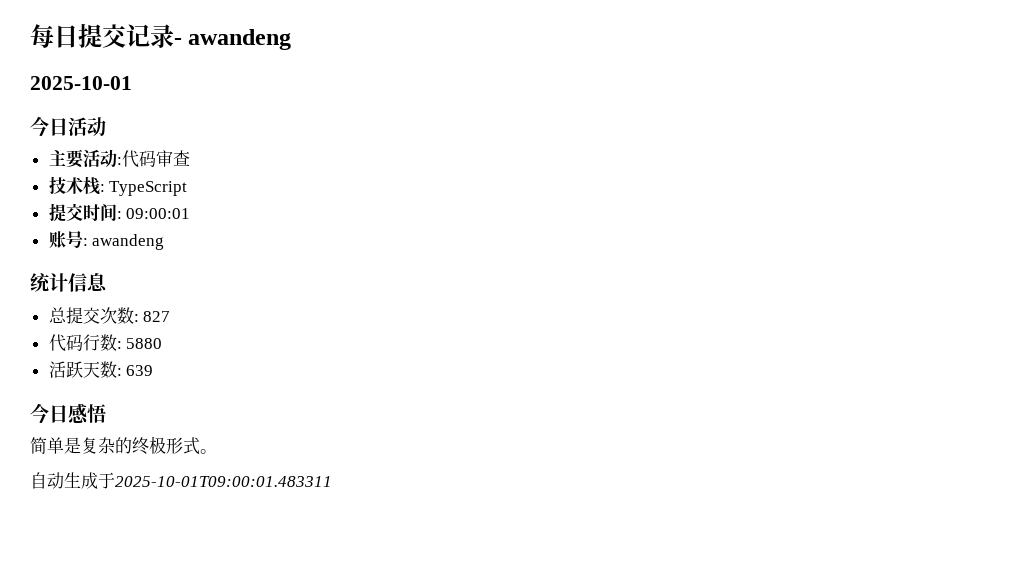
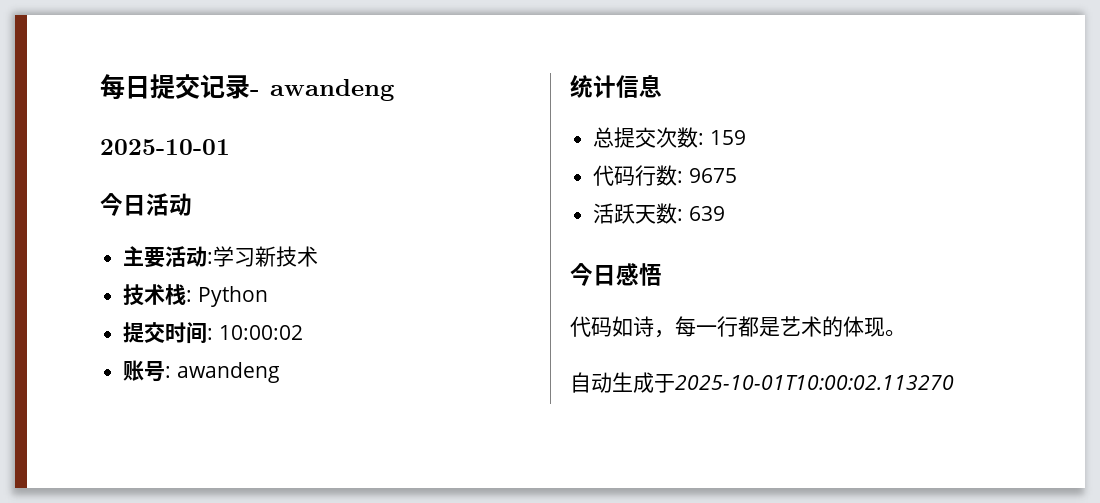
- 主要活动:代码审查
+ 主要活动:学习新技术
- 技术栈: TypeScript
+ 技术栈: Python
- 提交时间: 09:00:01
+ 提交时间: 10:00:02
- 总提交次数: 827
+ 总提交次数: 159
- 代码行数: 5880
+ 代码行数: 9675
- 简单是复杂的终极形式。
+ 代码如诗，每一行都是艺术的体现。
- 自动生成于2025-10-01T09:00:01.483311
+ 自动生成于2025-10-01T10:00:02.113270

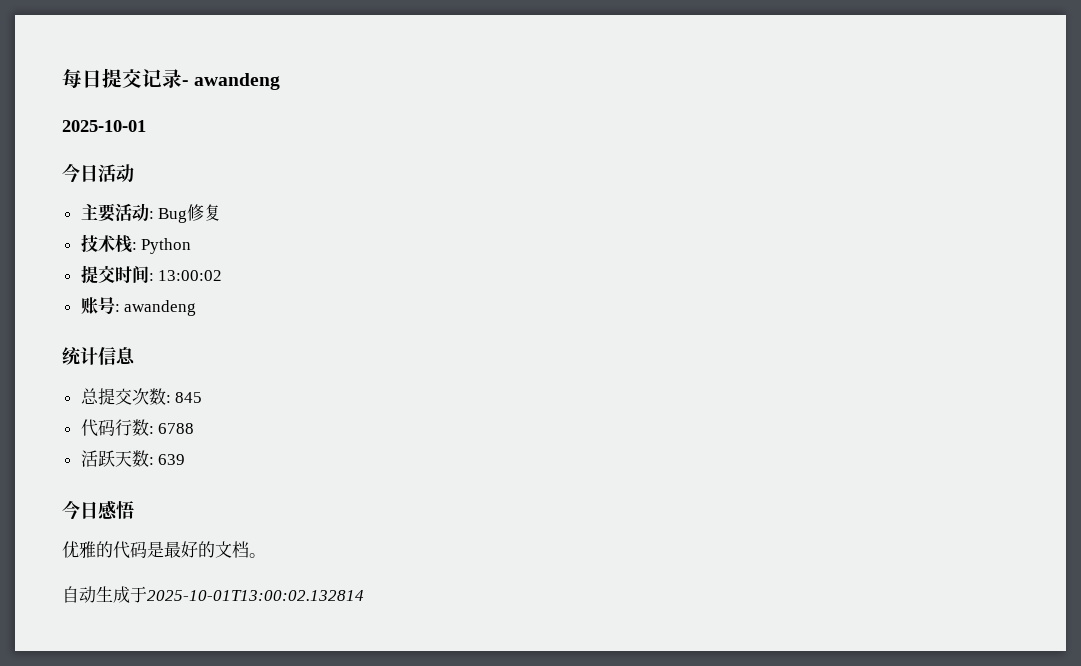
- 主要活动:学习新技术
+ 主要活动: Bug修复
- 提交时间: 10:00:02
+ 提交时间: 13:00:02
- 总提交次数: 159
+ 总提交次数: 845
- 代码行数: 9675
+ 代码行数: 6788
- 代码如诗，每一行都是艺术的体现。
+ 优雅的代码是最好的文档。
- 自动生成于2025-10-01T10:00:02.113270
+ 自动生成于2025-10-01T13:00:02.132814

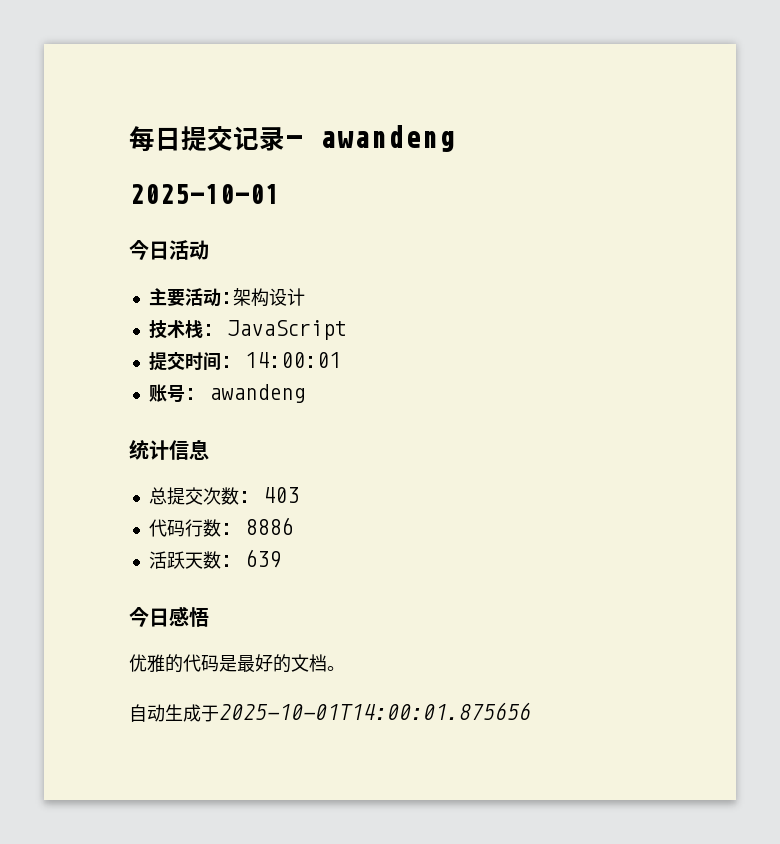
- 主要活动: Bug修复
+ 主要活动:架构设计
- 技术栈: Python
+ 技术栈: JavaScript
- 提交时间: 13:00:02
+ 提交时间: 14:00:01
- 总提交次数: 845
+ 总提交次数: 403
- 代码行数: 6788
+ 代码行数: 8886
- 自动生成于2025-10-01T13:00:02.132814
+ 自动生成于2025-10-01T14:00:01.875656

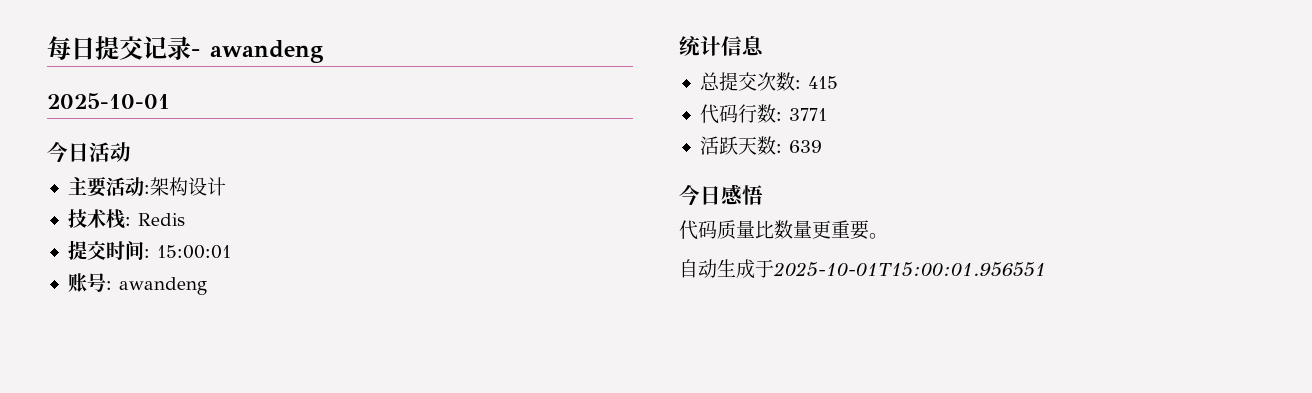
- 技术栈: JavaScript
+ 技术栈: Redis
- 提交时间: 14:00:01
+ 提交时间: 15:00:01
- 总提交次数: 403
+ 总提交次数: 415
- 代码行数: 8886
+ 代码行数: 3771
- 优雅的代码是最好的文档。
+ 代码质量比数量更重要。
- 自动生成于2025-10-01T14:00:01.875656
+ 自动生成于2025-10-01T15:00:01.956551

